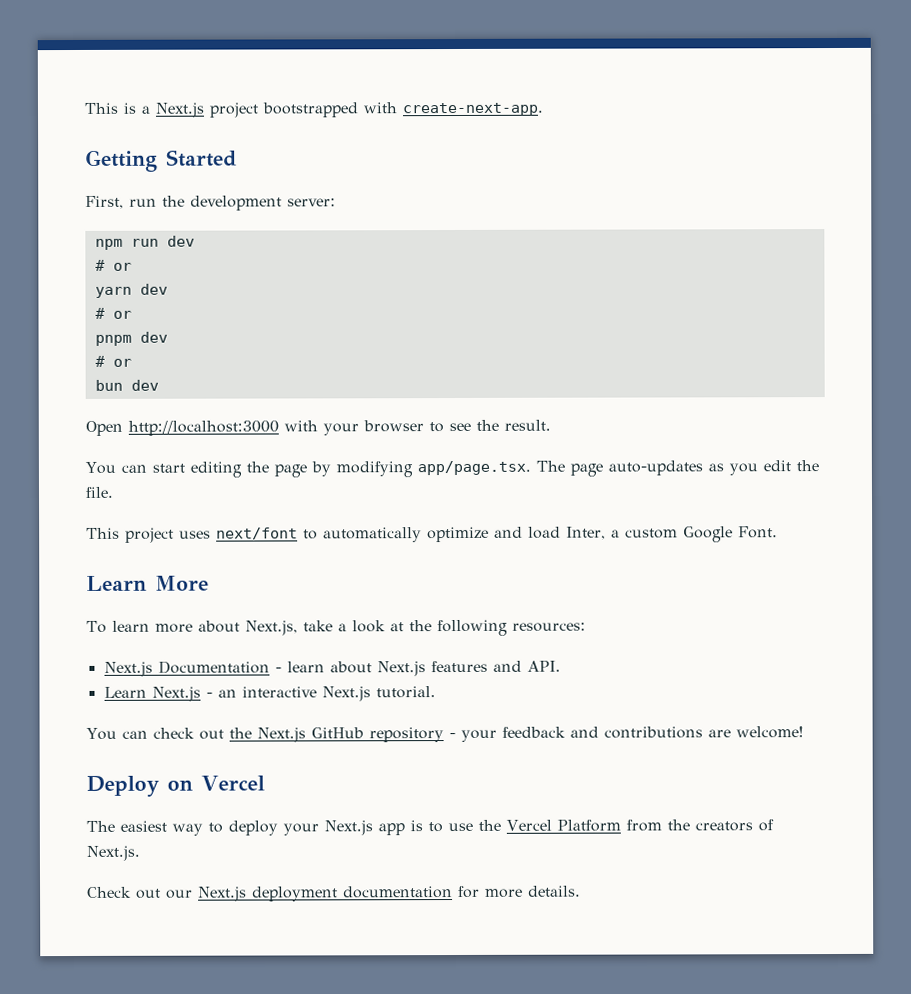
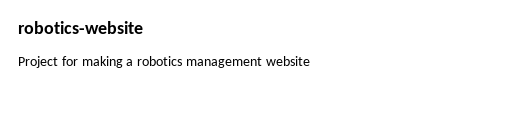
- This is a Next.js project bootstrapped with create-next-app.
- Getting Started
- First, run the development server:
- npm run dev
- # or
- yarn dev
- # or
- pnpm dev
- # or
- bun dev
- Open http://localhost:3000 with your browser to see the result.
- You can start editing the page by modifying app/page.tsx. The page auto-updates as you edit the file.
- This project uses next/font to automatically optimize and load Inter, a custom Google Font.
- Learn More
- To learn more about Next.js, take a look at the following resources:
- Next.js Documentation - learn about Next.js features and API.
- Learn Next.js - an interactive Next.js tutorial.
- You can check out the Next.js GitHub repository - your feedback and contributions are welcome!
- Deploy on Vercel
- The easiest way to deploy your Next.js app is to use the Vercel Platform from the creators of Next.js.
- Check out our Next.js deployment documentation for more details.
+ robotics-website
+ Project for making a robotics management website

